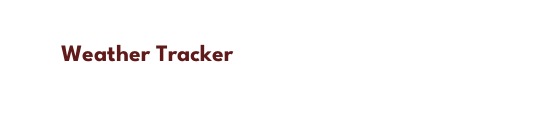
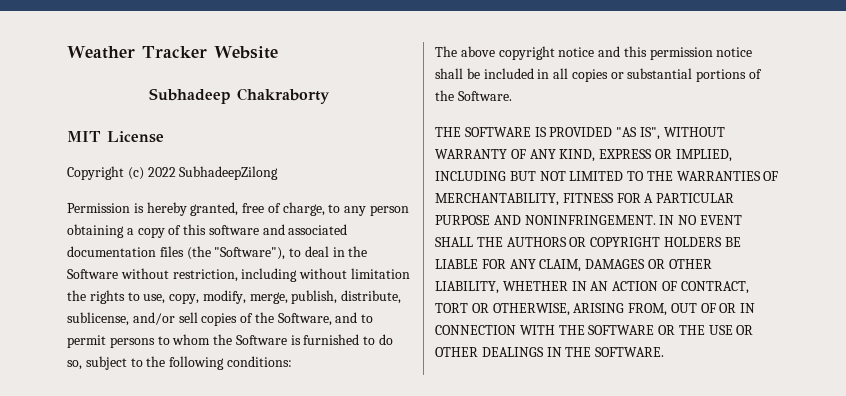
- Weather Tracker
+ Weather Tracker Website
+ Subhadeep Chakraborty
+ MIT License
+ Copyright (c) 2022 SubhadeepZilong
+ Permission is hereby granted, free of charge, to any person obtaining a copy of this software and associated documentation files (the "Software"), to deal in the Software without restriction, including without limitation the rights to use, copy, modify, merge, publish, distribute, sublicense, and/or sell copies of the Software, and to permit persons to whom the Software is furnished to do so, subject to the following conditions:
+ The above copyright notice and this permission notice shall be included in all copies or substantial portions of the Software.
+ THE SOFTWARE IS PROVIDED "AS IS", WITHOUT WARRANTY OF ANY KIND, EXPRESS OR IMPLIED, INCLUDING BUT NOT LIMITED TO THE WARRANTIES OF MERCHANTABILITY, FITNESS FOR A PARTICULAR PURPOSE AND NONINFRINGEMENT. IN NO EVENT SHALL THE AUTHORS OR COPYRIGHT HOLDERS BE LIABLE FOR ANY CLAIM, DAMAGES OR OTHER LIABILITY, WHETHER IN AN ACTION OF CONTRACT, TORT OR OTHERWISE, ARISING FROM, OUT OF OR IN CONNECTION WITH THE SOFTWARE OR THE USE OR OTHER DEALINGS IN THE SOFTWARE.

